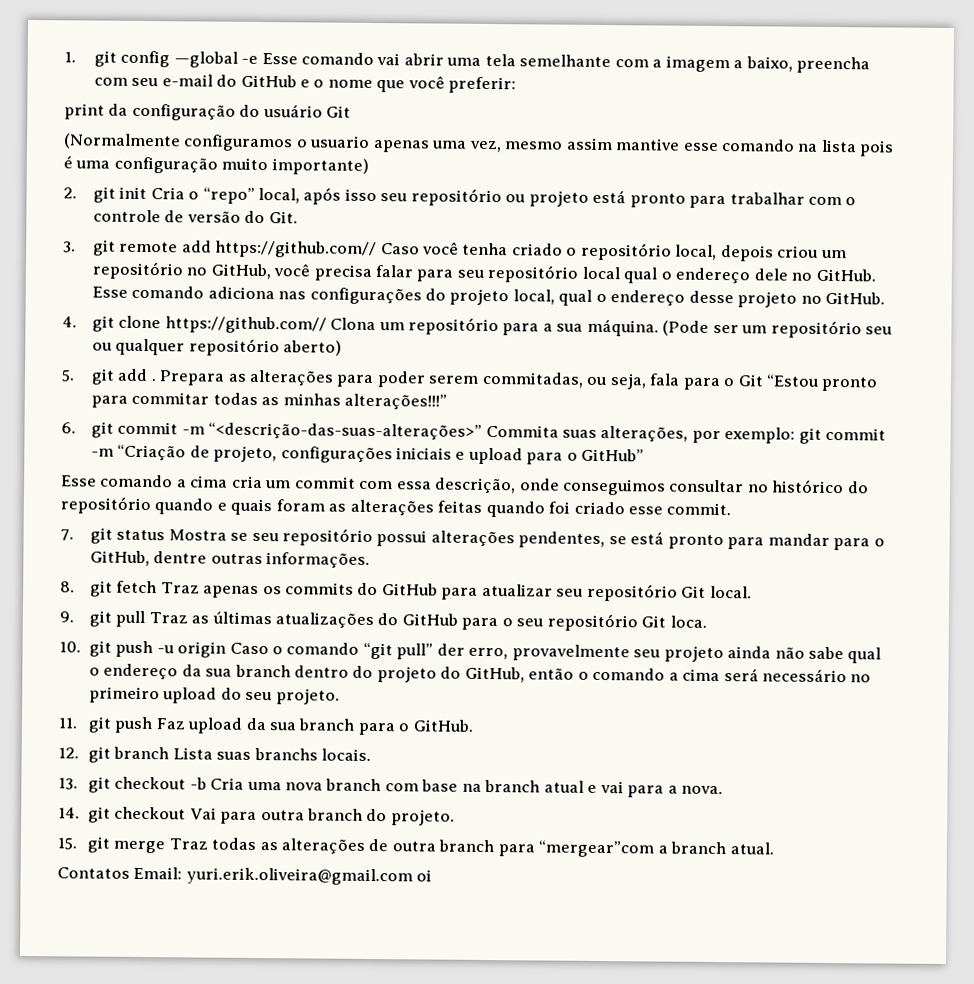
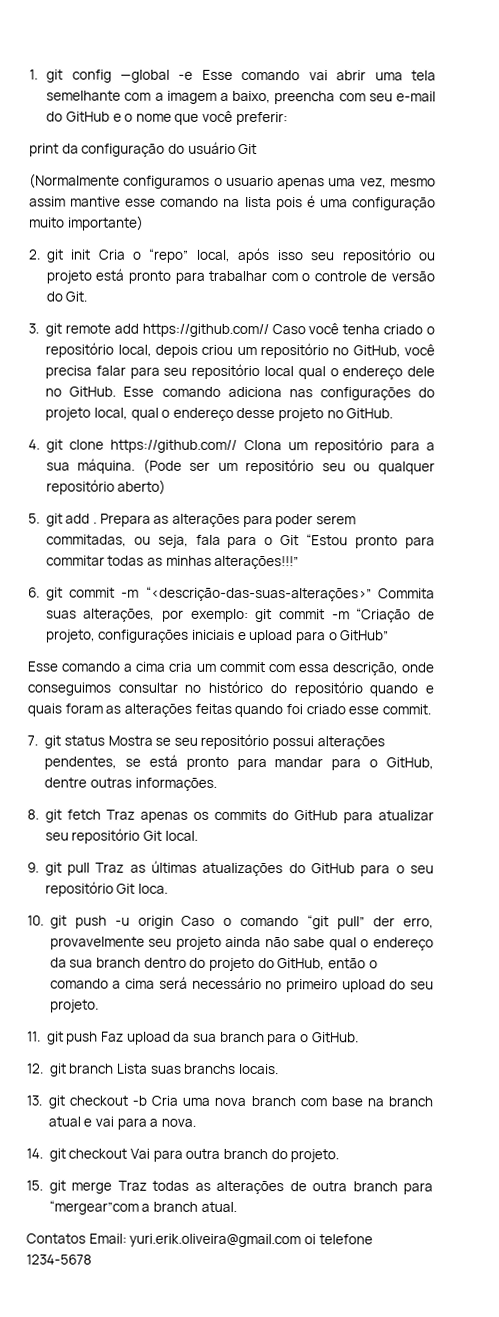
- Contatos Email: yuri.erik.oliveira@gmail.com oi
+ Contatos Email: yuri.erik.oliveira@gmail.com oi telefone 1234-5678

